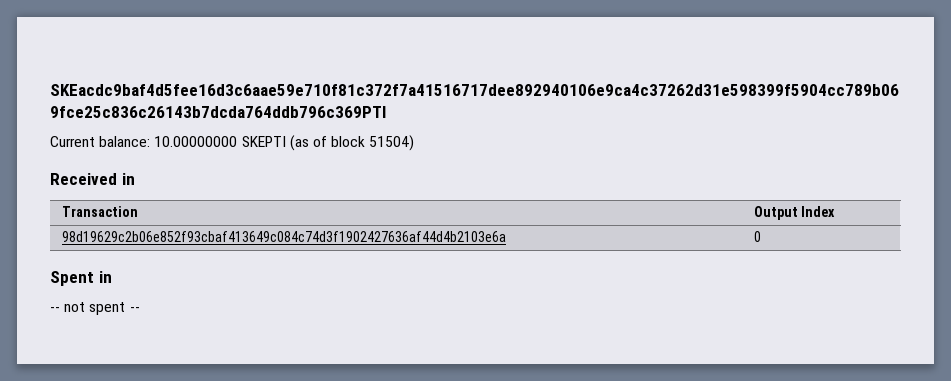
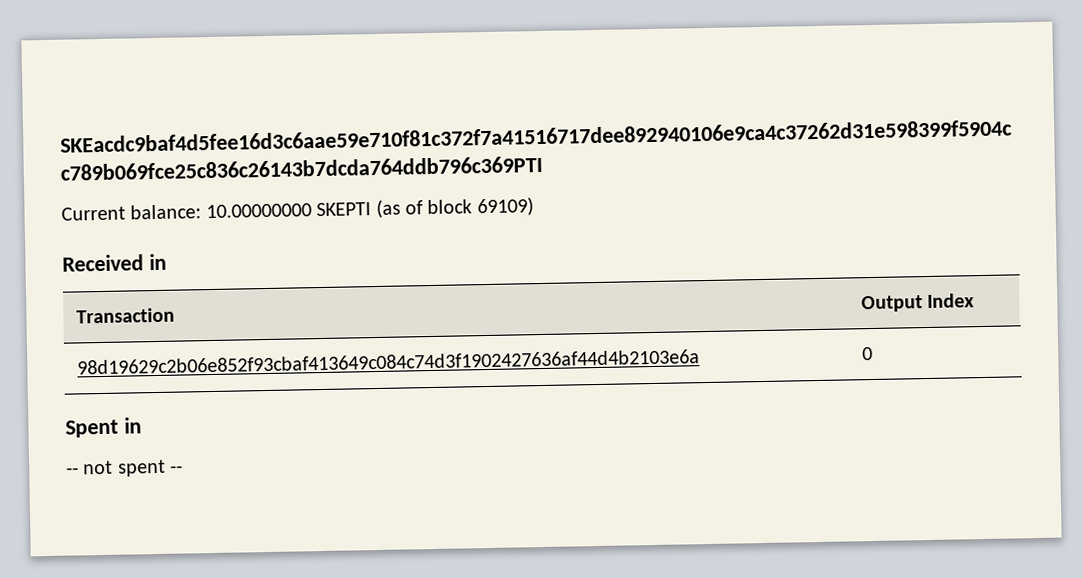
- Current balance: 10.00000000 SKEPTI (as of block 51504)
+ Current balance: 10.00000000 SKEPTI (as of block 69109)

